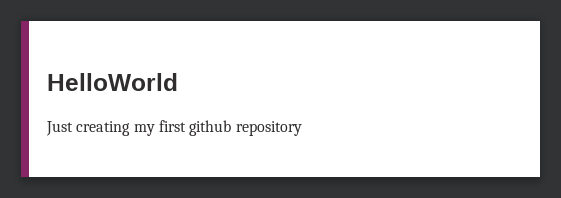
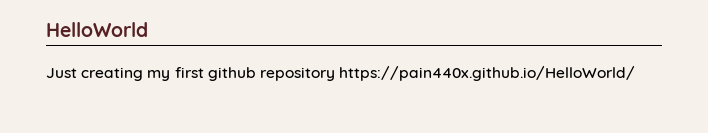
- Just creating my first github repository
+ Just creating my first github repository https://pain440x.github.io/HelloWorld/

